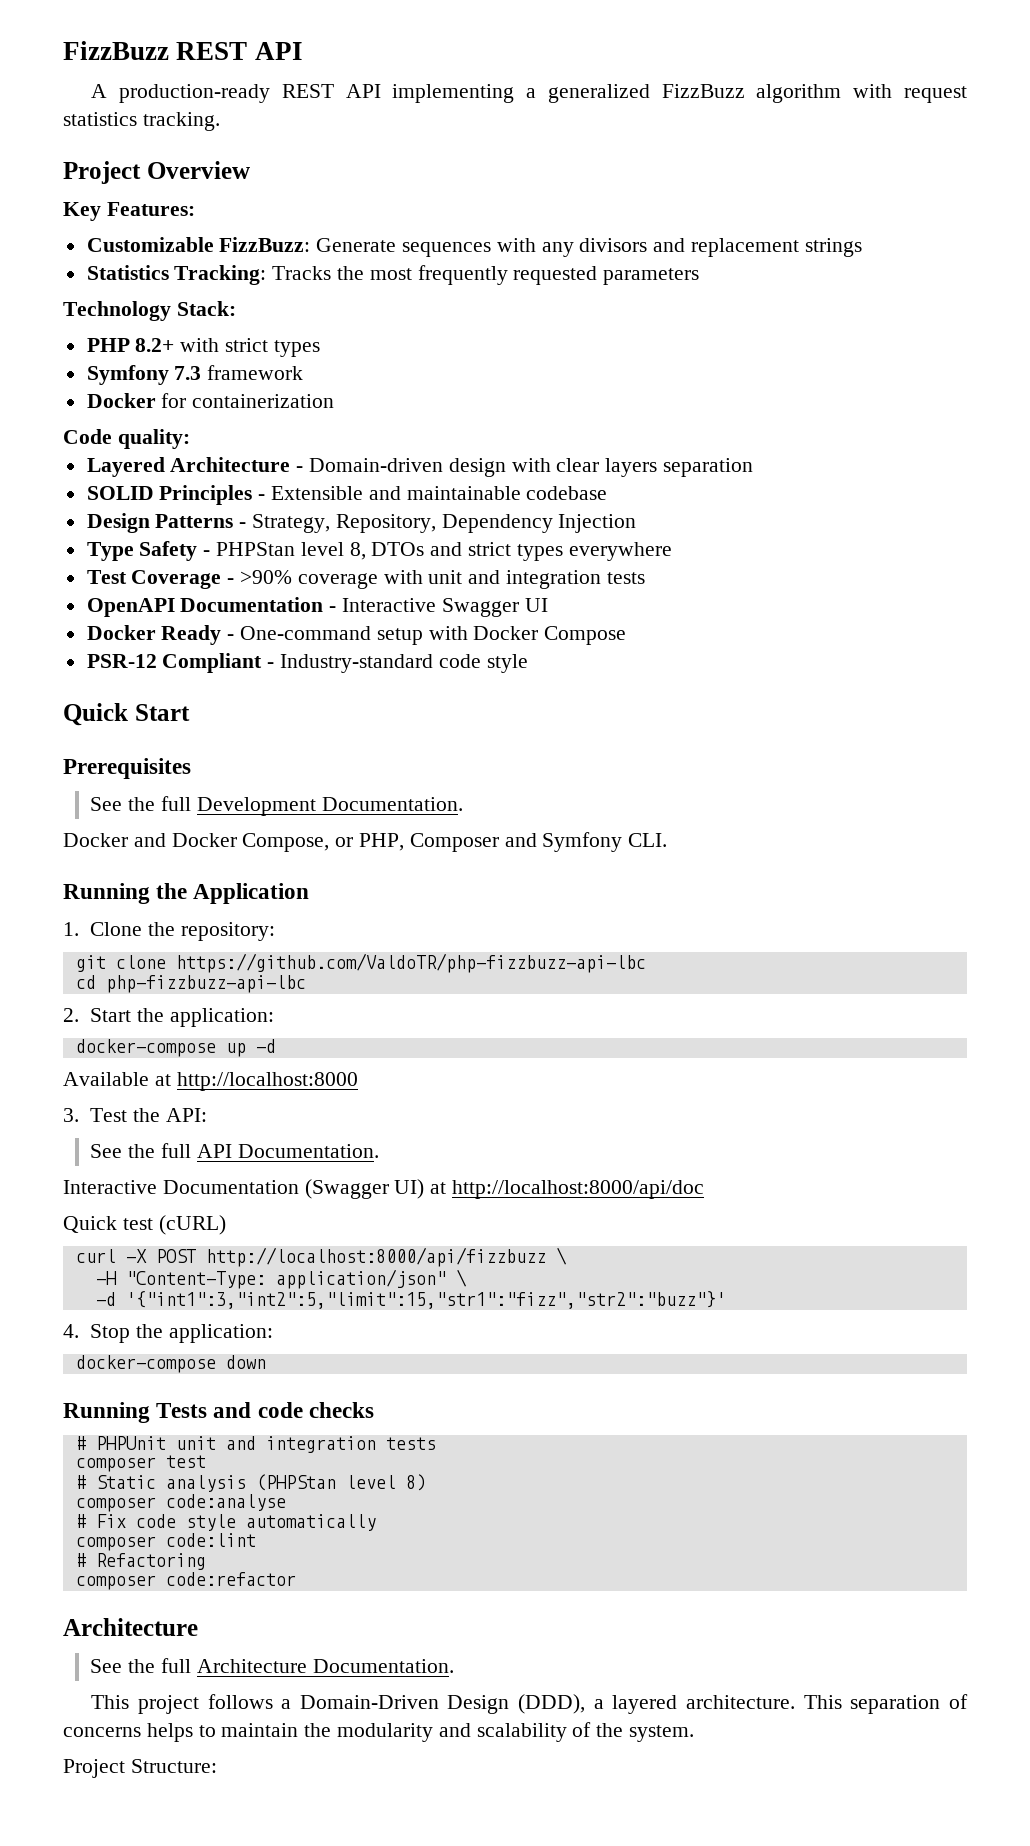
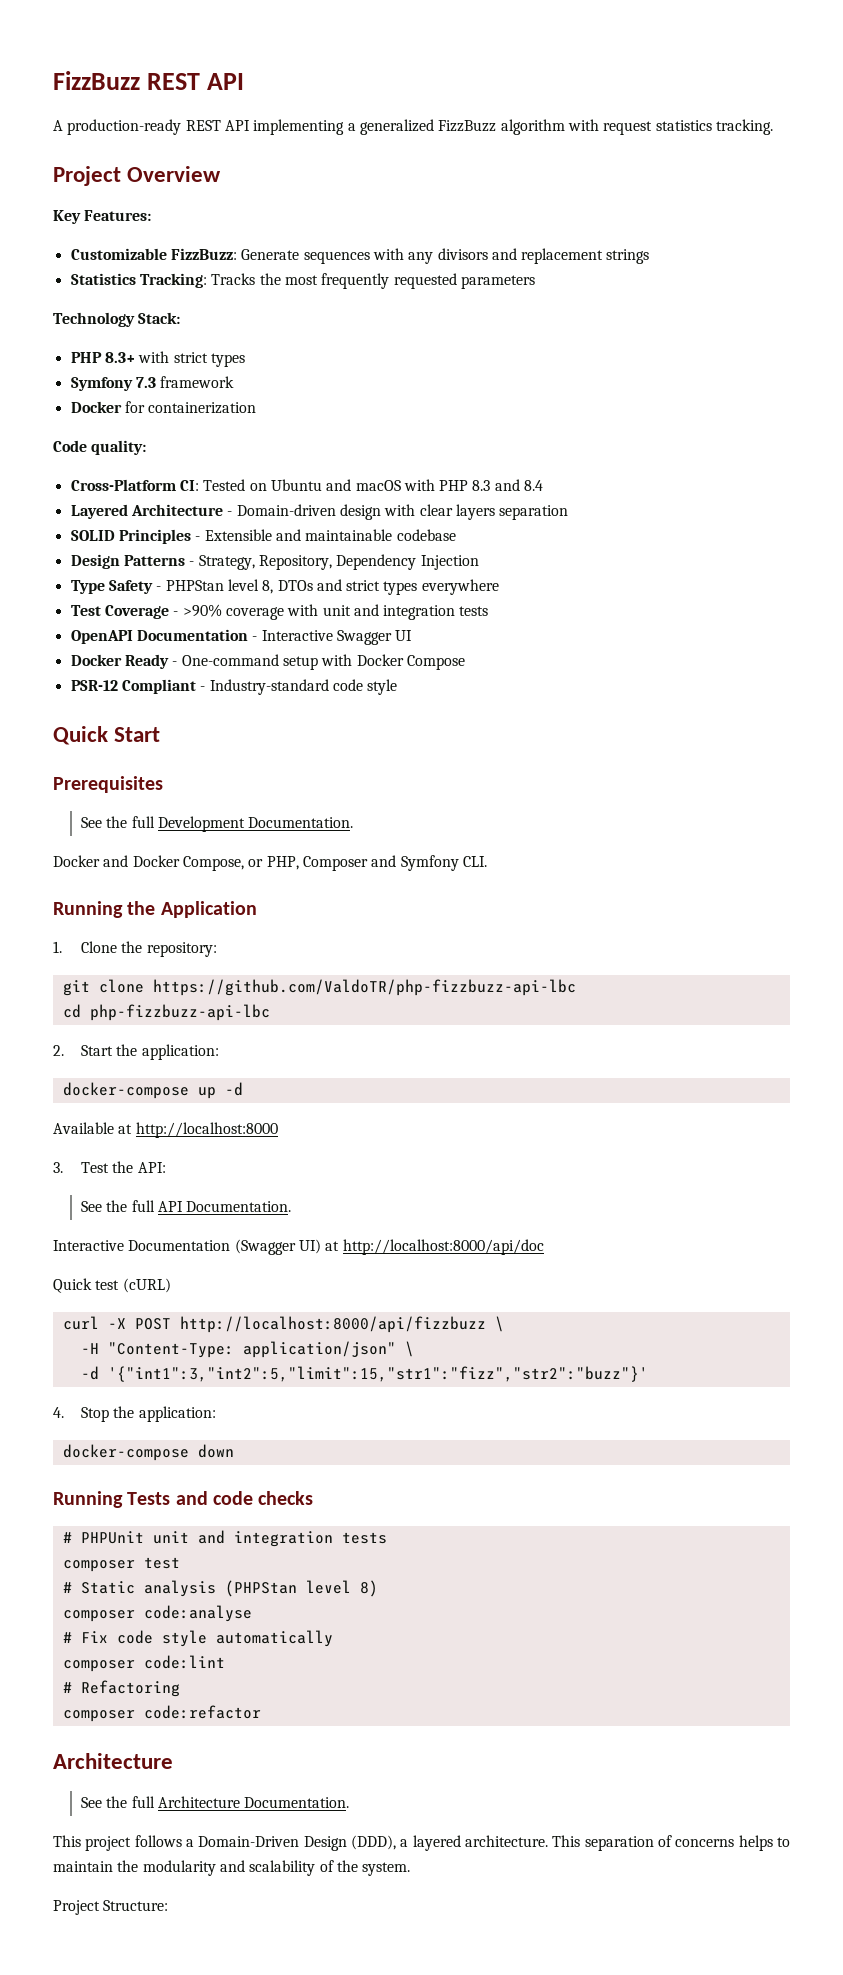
- PHP 8.2+ with strict types
+ PHP 8.3+ with strict types
+ Cross-Platform CI: Tested on Ubuntu and macOS with PHP 8.3 and 8.4

